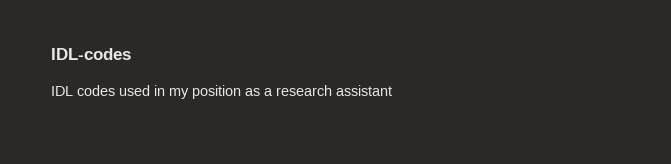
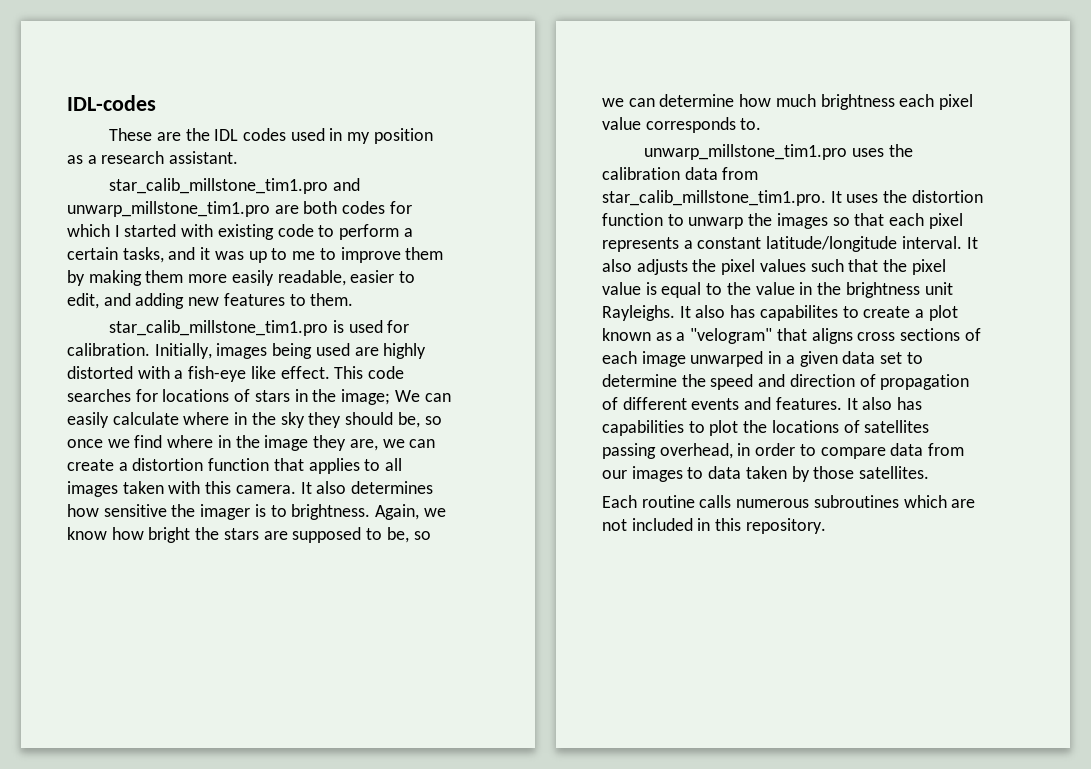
- IDL codes used in my position as a research assistant
+ These are the IDL codes used in my position as a research assistant.
+ star_calib_millstone_tim1.pro and unwarp_millstone_tim1.pro are both codes for which I started with existing code to perform a certain tasks, and it was up to me to improve them by making them more easily readable, easier to edit, and adding new features to them.
+ star_calib_millstone_tim1.pro is used for calibration. Initially, images being used are highly distorted with a fish-eye like effect. This code searches for locations of stars in the image; We can easily calculate where in the sky they should be, so once we find where in the image they are, we can create a distortion function that applies to all images taken with this camera. It also determines how sensitive the imager is to brightness. Again, we know how bright the stars are supposed to be, so we can determine how much brightness each pixel value corresponds to.
+ unwarp_millstone_tim1.pro uses the calibration data from star_calib_millstone_tim1.pro. It uses the distortion function to unwarp the images so that each pixel represents a constant latitude/longitude interval. It also adjusts the pixel values such that the pixel value is equal to the value in the brightness unit Rayleighs. It also has capabilites to create a plot known as a "velogram" that aligns cross sections of each image unwarped in a given data set to determine the speed and direction of propagation of different events and features. It also has capabilities to plot the locations of satellites passing overhead, in order to compare data from our images to data taken by those satellites.
+ Each routine calls numerous subroutines which are not included in this repository.

